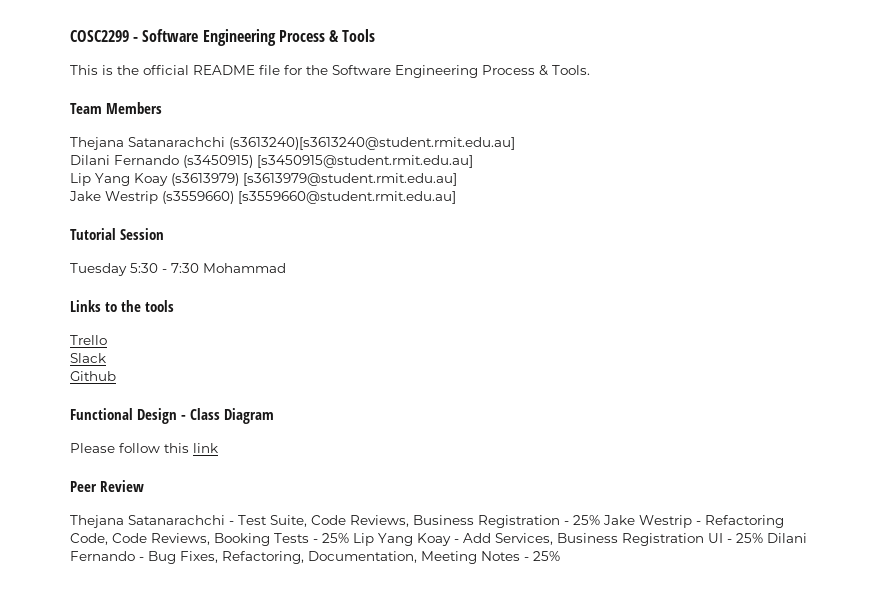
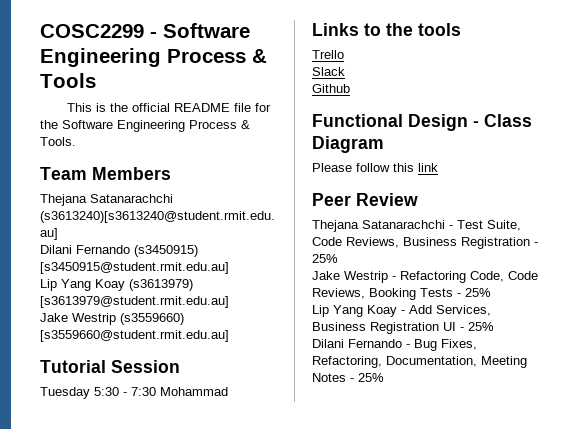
- Thejana Satanarachchi - Test Suite, Code Reviews, Business Registration - 25% Jake Westrip - Refactoring Code, Code Reviews, Booking Tests - 25% Lip Yang Koay - Add Services, Business Registration UI - 25% Dilani Fernando - Bug Fixes, Refactoring, Documentation, Meeting Notes - 25%
+ Thejana Satanarachchi - Test Suite, Code Reviews, Business Registration - 25%
+ Jake Westrip - Refactoring Code, Code Reviews, Booking Tests - 25%
+ Lip Yang Koay - Add Services, Business Registration UI - 25%
+ Dilani Fernando - Bug Fixes, Refactoring, Documentation, Meeting Notes - 25%

